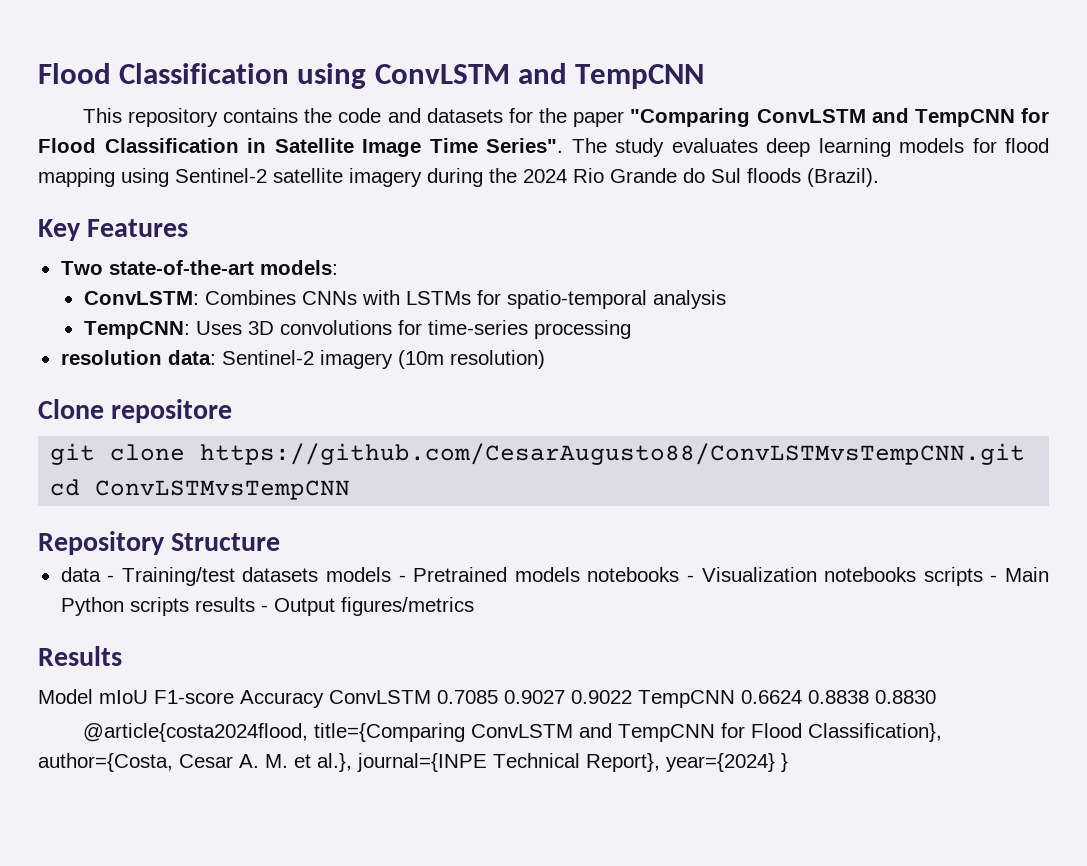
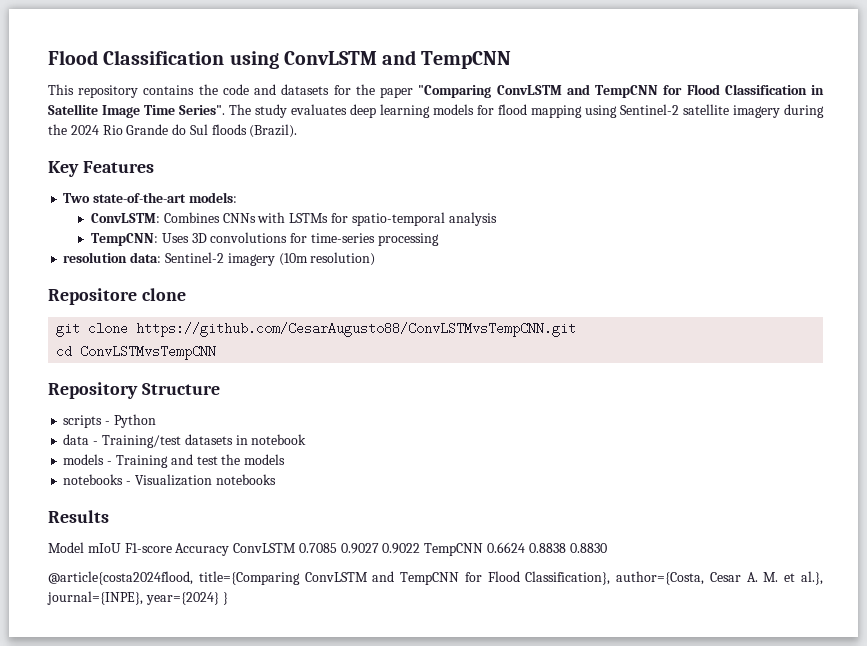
- Clone repositore
+ Repositore clone
+ scripts - Python
- data - Training/test datasets models - Pretrained models notebooks - Visualization notebooks scripts - Main Python scripts results - Output figures/metrics
+ data - Training/test datasets in notebook
+ models - Training and test the models
+ notebooks - Visualization notebooks
- @article{costa2024flood, title={Comparing ConvLSTM and TempCNN for Flood Classification}, author={Costa, Cesar A. M. et al.}, journal={INPE Technical Report}, year={2024} }
+ @article{costa2024flood, title={Comparing ConvLSTM and TempCNN for Flood Classification}, author={Costa, Cesar A. M. et al.}, journal={INPE}, year={2024} }

